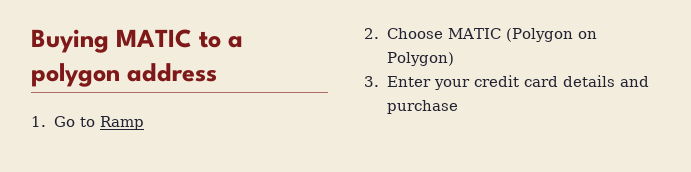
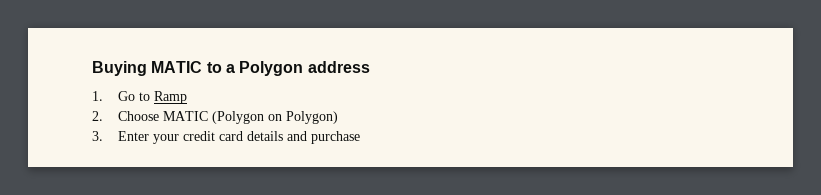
- Buying MATIC to a polygon address
+ Buying MATIC to a Polygon address

